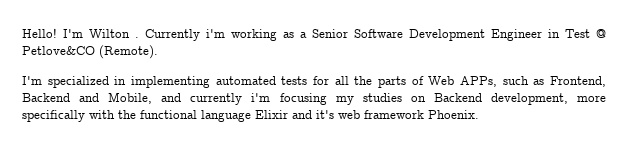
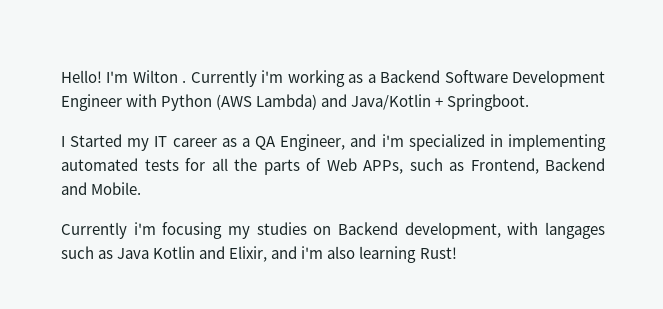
- Currently i'm working as a Senior Software Development Engineer in Test @ Petlove&CO (Remote).
- I'm specialized in implementing automated tests for all the parts of Web APPs, such as Frontend, Backend and Mobile, and currently i'm focusing my studies on Backend development, more specifically with the functional language Elixir and it's web framework Phoenix.
+ Currently i'm working as a Backend Software Development Engineer with Python (AWS Lambda) and Java/Kotlin + Springboot.
+ I Started my IT career as a QA Engineer, and i'm specialized in implementing automated tests for all the parts of Web APPs, such as Frontend, Backend and Mobile.
+ Currently i'm focusing my studies on Backend development, with langages such as Java Kotlin and Elixir, and i'm also learning Rust!

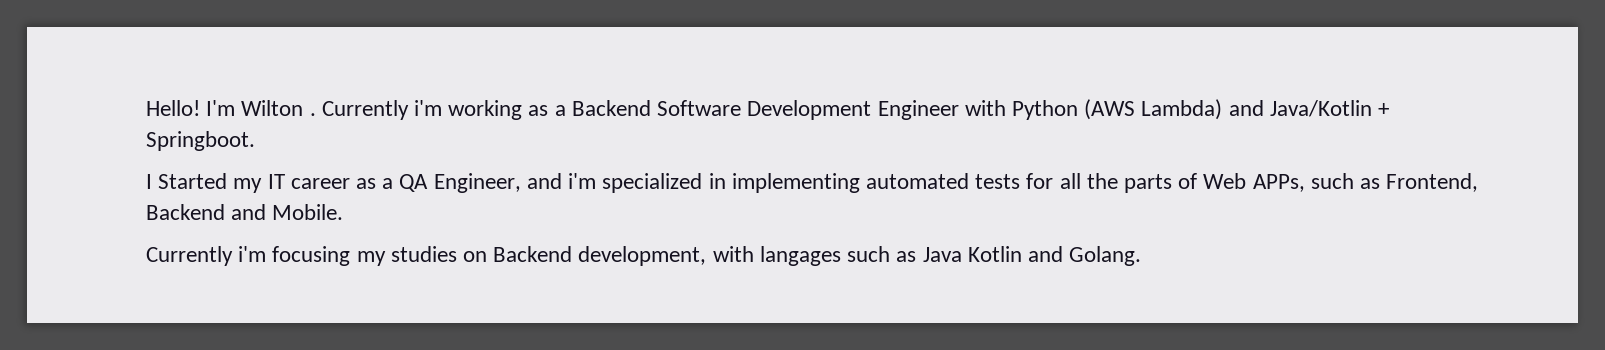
- Currently i'm focusing my studies on Backend development, with langages such as Java Kotlin and Elixir, and i'm also learning Rust!
+ Currently i'm focusing my studies on Backend development, with langages such as Java Kotlin and Golang.

